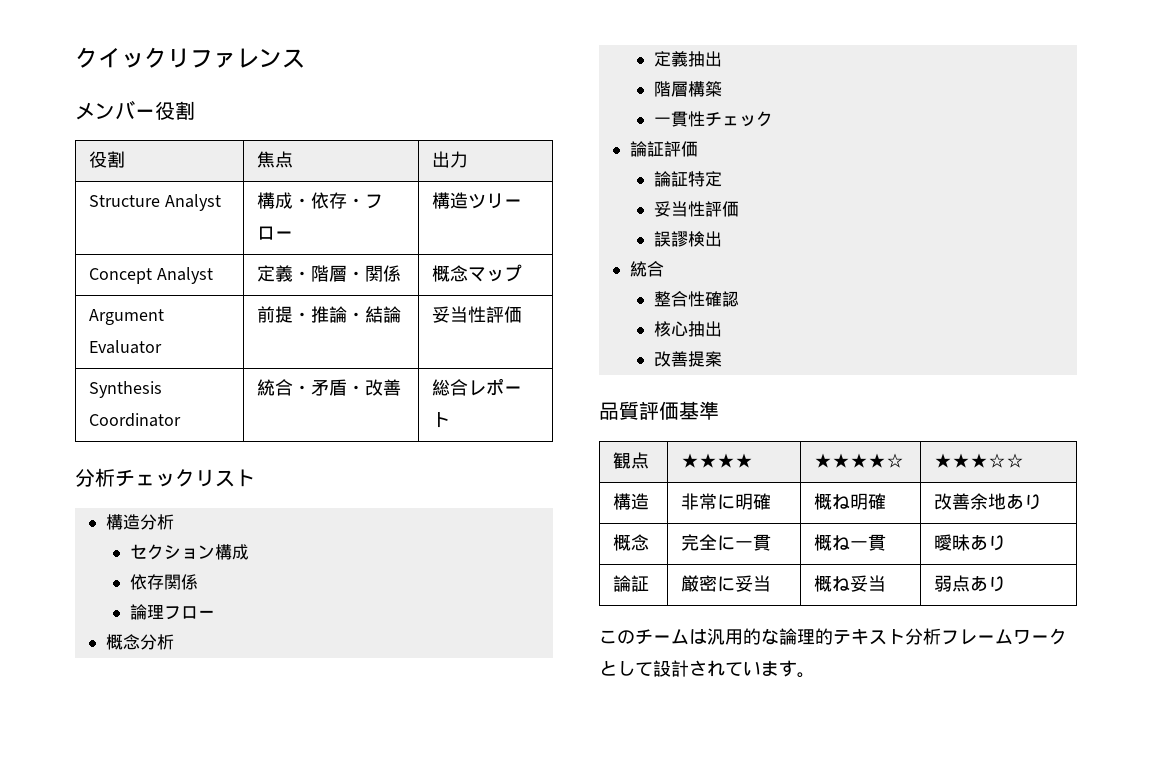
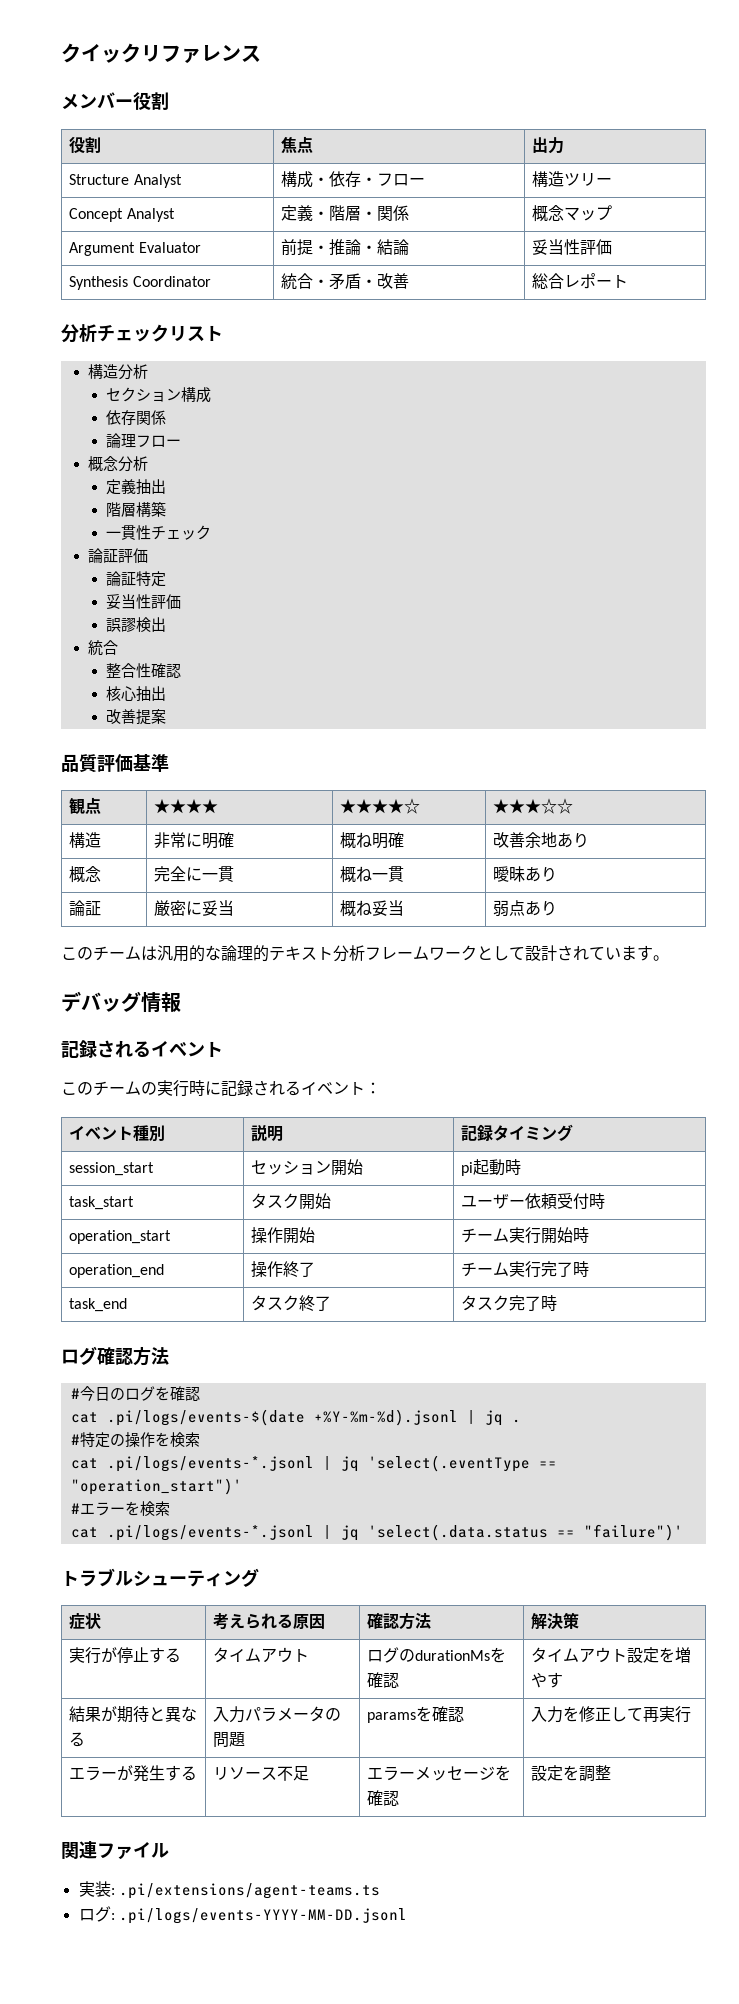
+ デバッグ情報
+ 記録されるイベント
+ このチームの実行時に記録されるイベント：
+ イベント種別 | 説明 | 記録タイミング
+ session_start | セッション開始 | pi起動時
+ task_start | タスク開始 | ユーザー依頼受付時
+ operation_start | 操作開始 | チーム実行開始時
+ operation_end | 操作終了 | チーム実行完了時
+ task_end | タスク終了 | タスク完了時
+ ログ確認方法
+ #今日のログを確認
+ cat .pi/logs/events-$(date +%Y-%m-%d).jsonl | jq .
+ #特定の操作を検索
+ cat .pi/logs/events-*.jsonl | jq 'select(.eventType == "operation_start")'
+ #エラーを検索
+ cat .pi/logs/events-*.jsonl | jq 'select(.data.status == "failure")'
+ トラブルシューティング
+ 症状 | 考えられる原因 | 確認方法 | 解決策
+ 実行が停止する | タイムアウト | ログのdurationMsを確認 | タイムアウト設定を増やす
+ 結果が期待と異なる | 入力パラメータの問題 | paramsを確認 | 入力を修正して再実行
+ エラーが発生する | リソース不足 | エラーメッセージを確認 | 設定を調整
+ 関連ファイル
+ 実装: .pi/extensions/agent-teams.ts
+ ログ: .pi/logs/events-YYYY-MM-DD.jsonl

